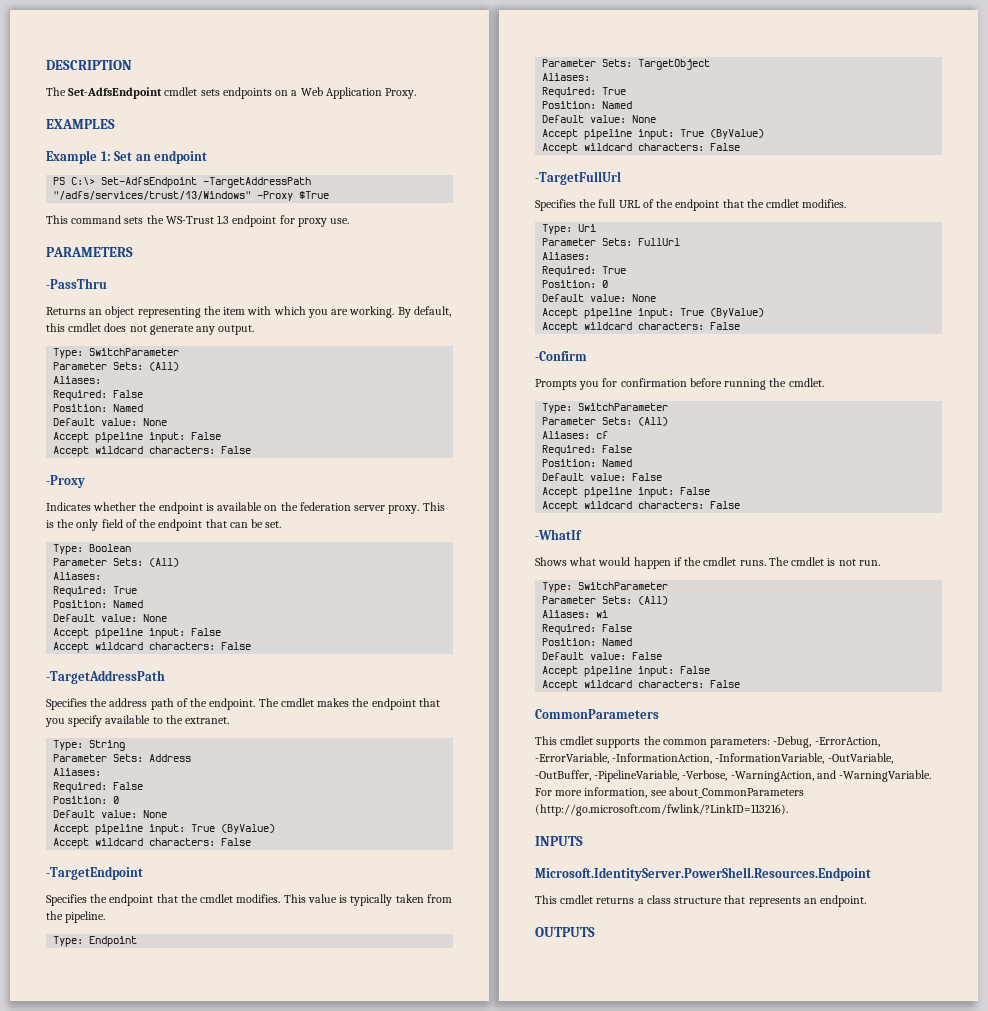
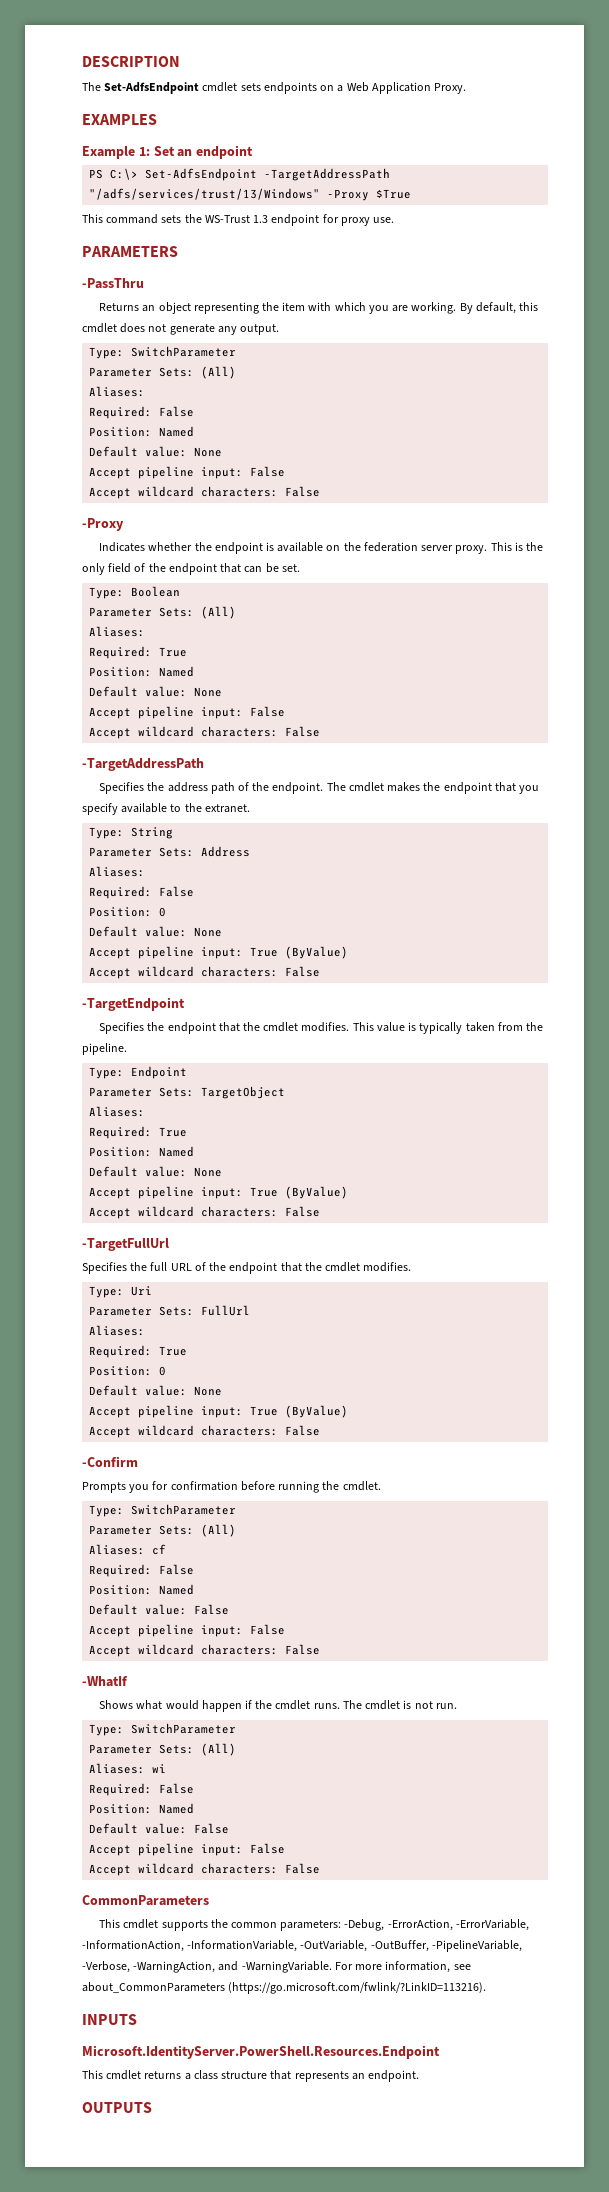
- For more information, see about_CommonParameters (http://go.microsoft.com/fwlink/?LinkID=113216).
+ For more information, see about_CommonParameters (https://go.microsoft.com/fwlink/?LinkID=113216).

